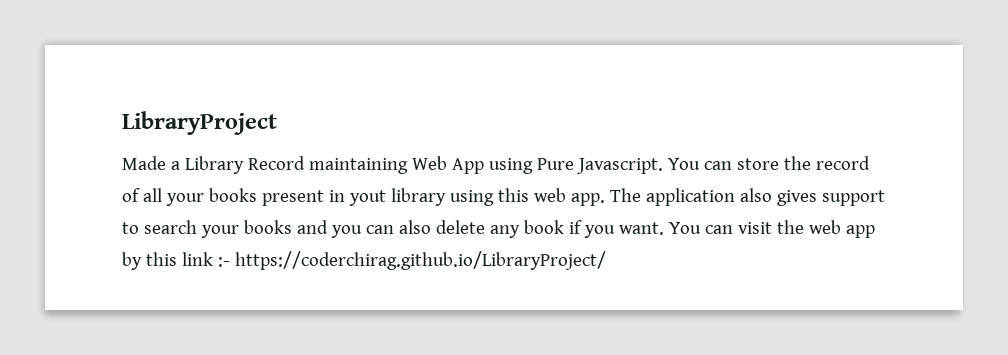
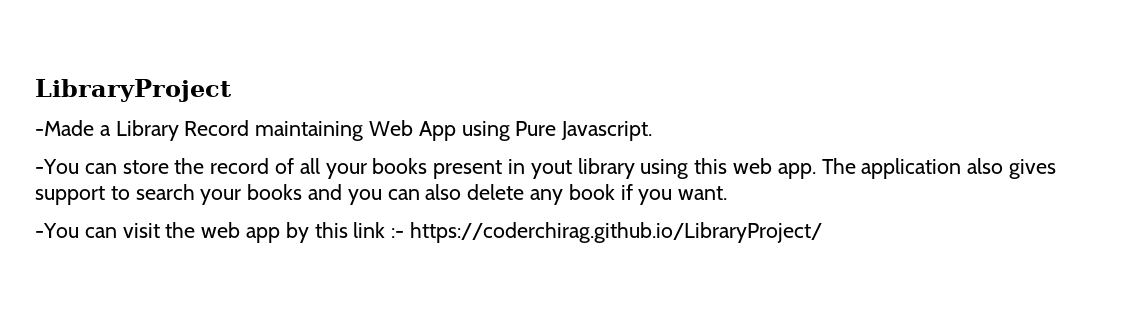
- Made a Library Record maintaining Web App using Pure Javascript. You can store the record of all your books present in yout library using this web app.
+ -Made a Library Record maintaining Web App using Pure Javascript.
+ -You can store the record of all your books present in yout library using this web app.
- The application also gives support to search your books and you can also delete any book if you want. You can visit the web app by this link :- https://coderchirag.github.io/LibraryProject/
+ The application also gives support to search your books and you can also delete any book if you want.
+ -You can visit the web app by this link :- https://coderchirag.github.io/LibraryProject/

